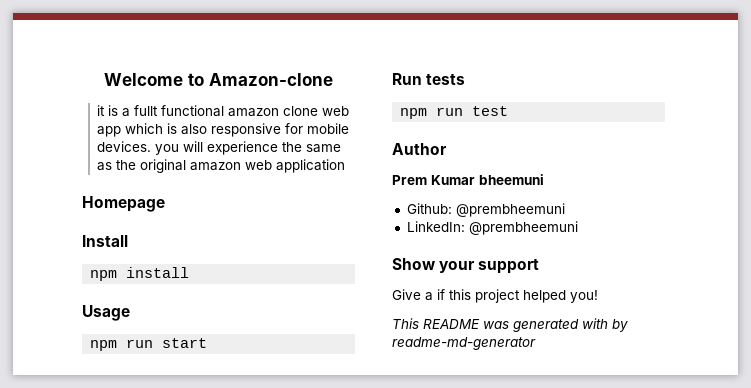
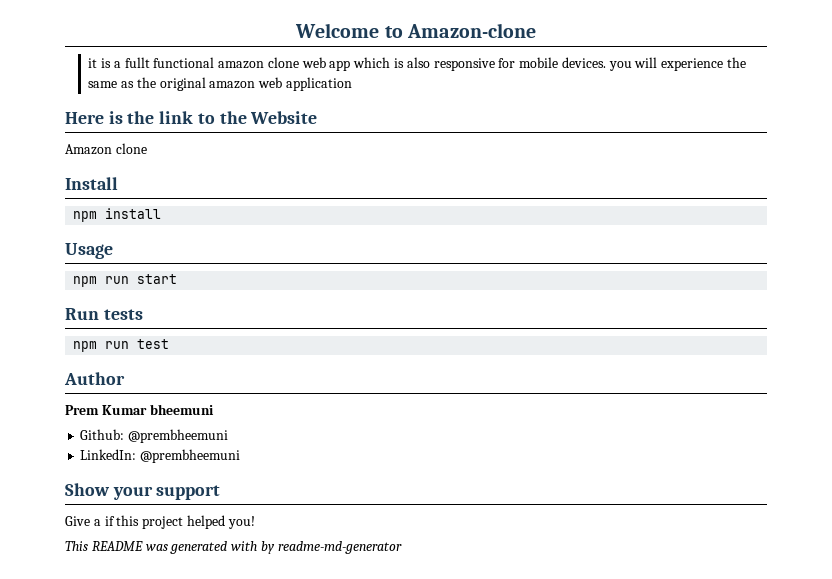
- Homepage
+ Here is the link to the Website
+ Amazon clone

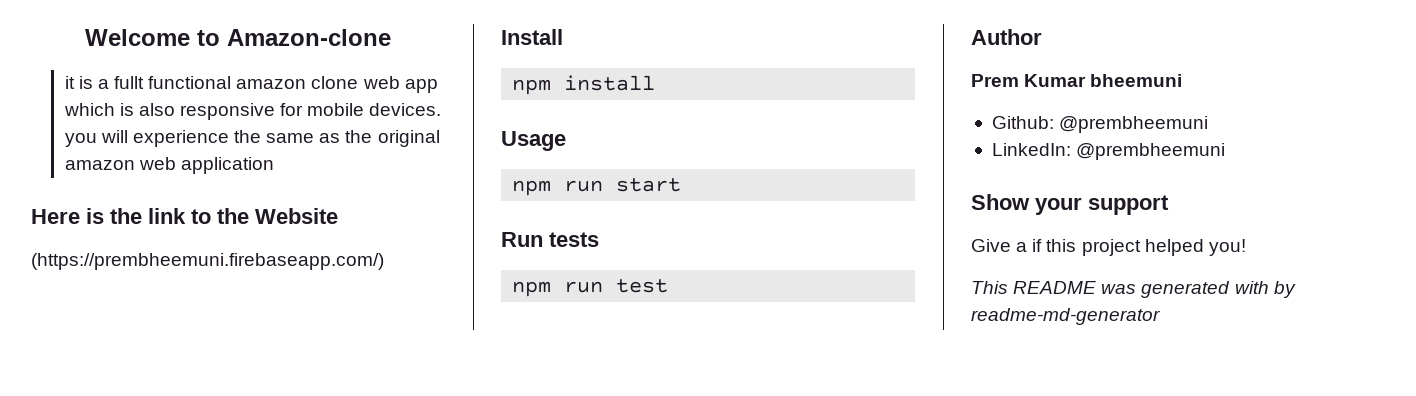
- Amazon clone
+ (https://prembheemuni.firebaseapp.com/)

